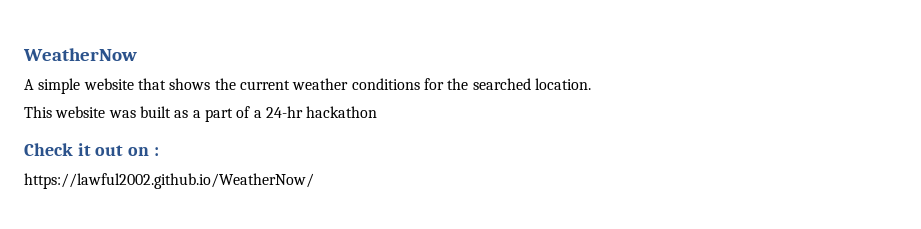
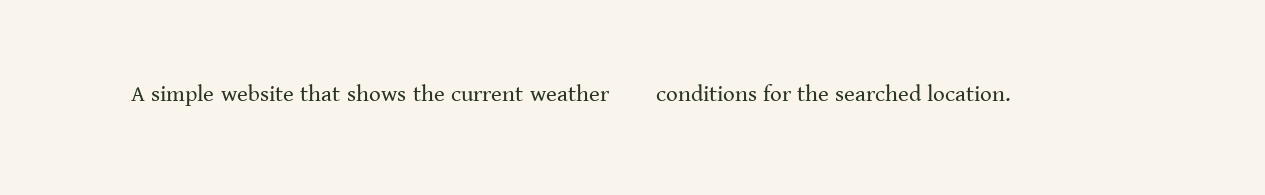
- WeatherNow
- This website was built as a part of a 24-hr hackathon
- Check it out on :
- https://lawful2002.github.io/WeatherNow/

